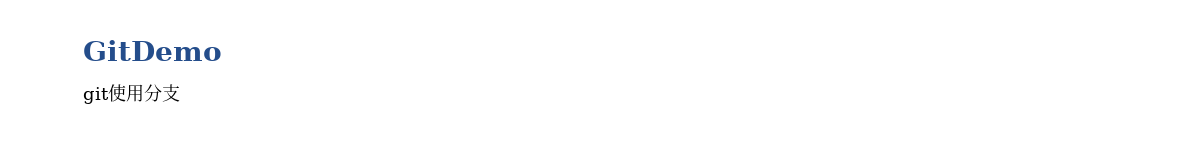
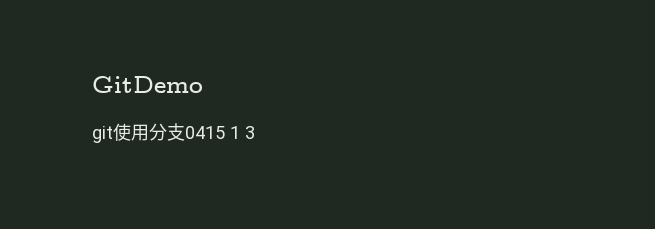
- git使用分支
+ git使用分支0415 1 3

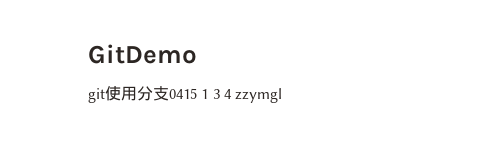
- git使用分支0415 1 3
+ git使用分支0415 1 3 4 zzymgl

